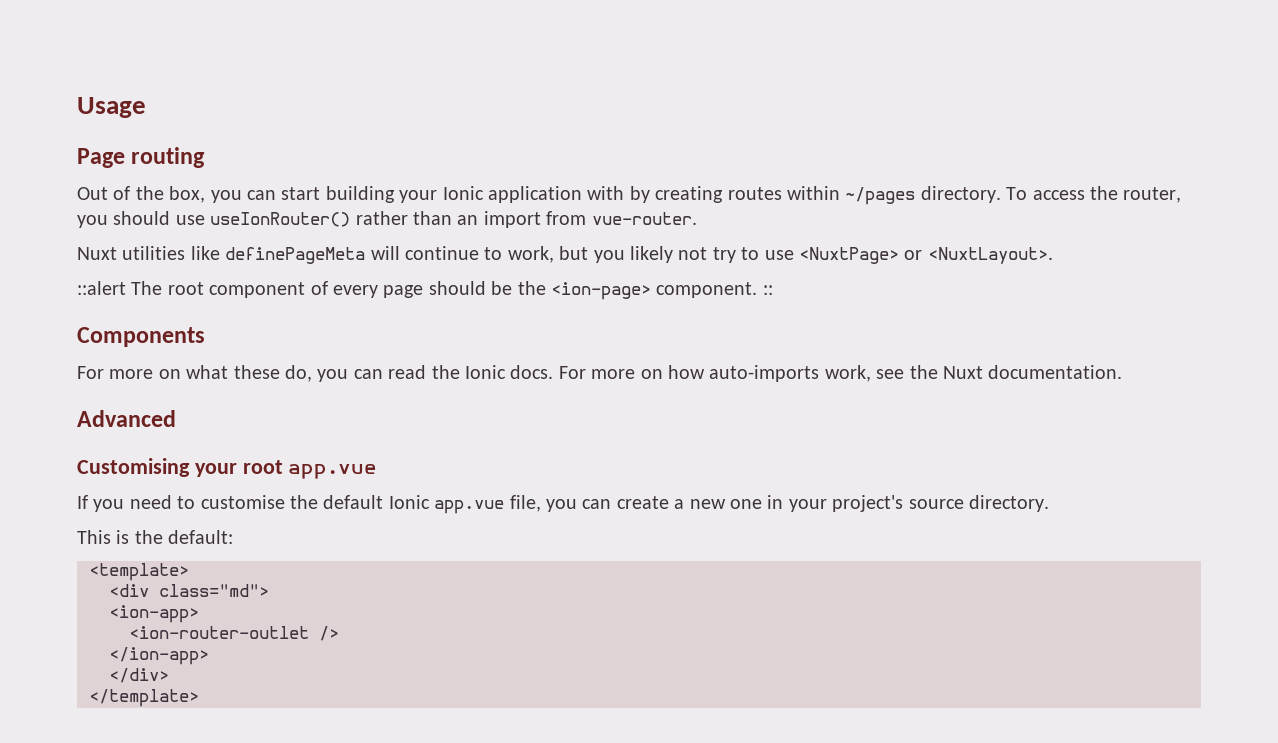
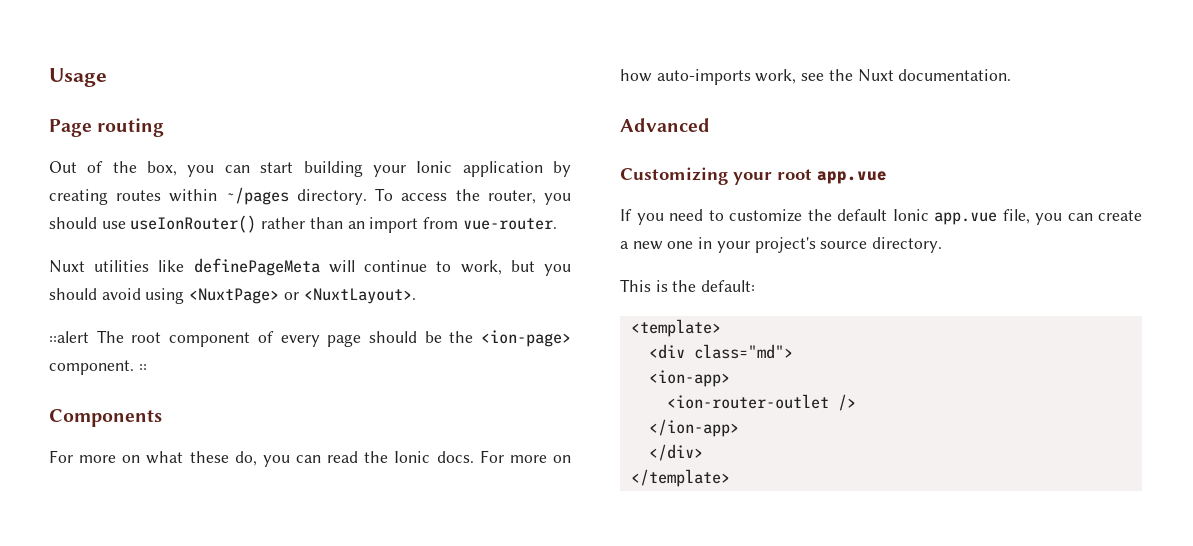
- Out of the box, you can start building your Ionic application with by creating routes within ~/pages directory.
+ Out of the box, you can start building your Ionic application by creating routes within ~/pages directory.
- Nuxt utilities like definePageMeta will continue to work, but you likely not try to use <NuxtPage> or <NuxtLayout>.
+ Nuxt utilities like definePageMeta will continue to work, but you should avoid using <NuxtPage> or <NuxtLayout>.
- Customising your root app.vue
+ Customizing your root app.vue
- If you need to customise the default Ionic app.vue file, you can create a new one in your project's source directory.
+ If you need to customize the default Ionic app.vue file, you can create a new one in your project's source directory.

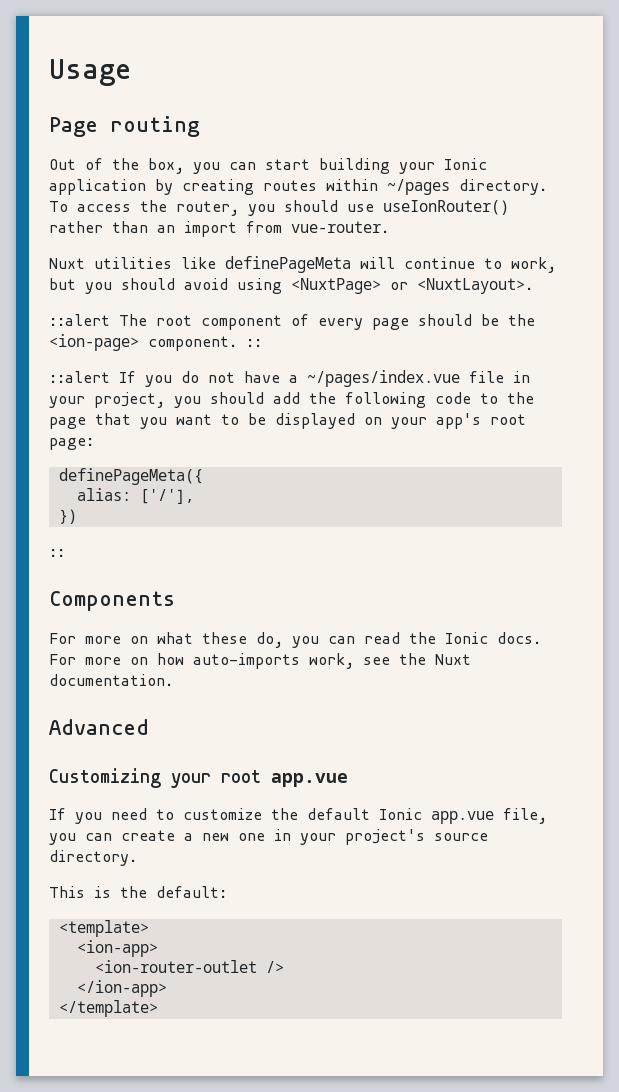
+ ::alert If you do not have a ~/pages/index.vue file in your project, you should add the following code to the page that you want to be displayed on your app's root page:
+ definePageMeta({
+ alias: ['/'],
+ })
+ ::
- <div class="md">
- </div>

